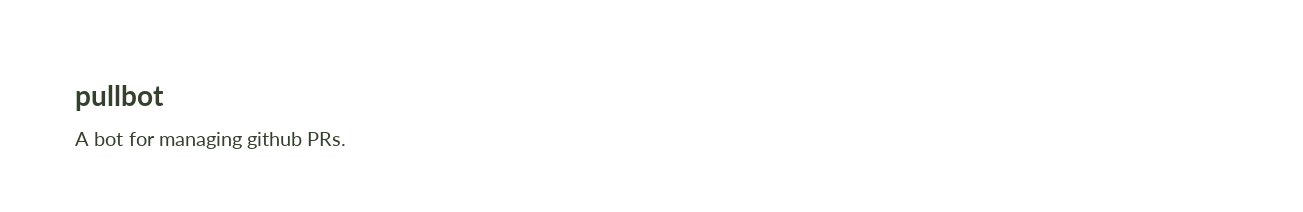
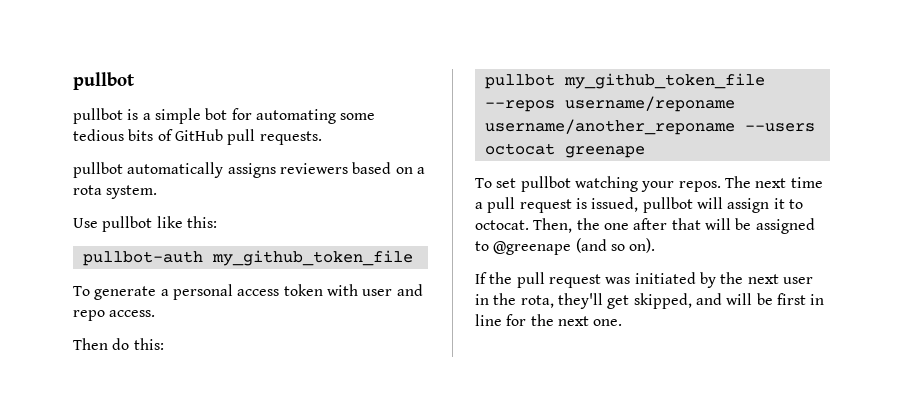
- A bot for managing github PRs.
+ pullbot is a simple bot for automating some tedious bits of GitHub pull requests.
+ pullbot automatically assigns reviewers based on a rota system.
+ Use pullbot like this:
+ pullbot-auth my_github_token_file
+ To generate a personal access token with user and repo access.
+ Then do this:
+ pullbot my_github_token_file --repos username/reponame username/another_reponame --users octocat greenape
+ To set pullbot watching your repos. The next time a pull request is issued, pullbot will assign it to octocat. Then, the one after that will be assigned to @greenape (and so on).
+ If the pull request was initiated by the next user in the rota, they'll get skipped, and will be first in line for the next one.

